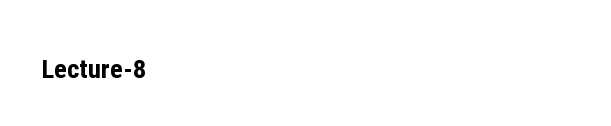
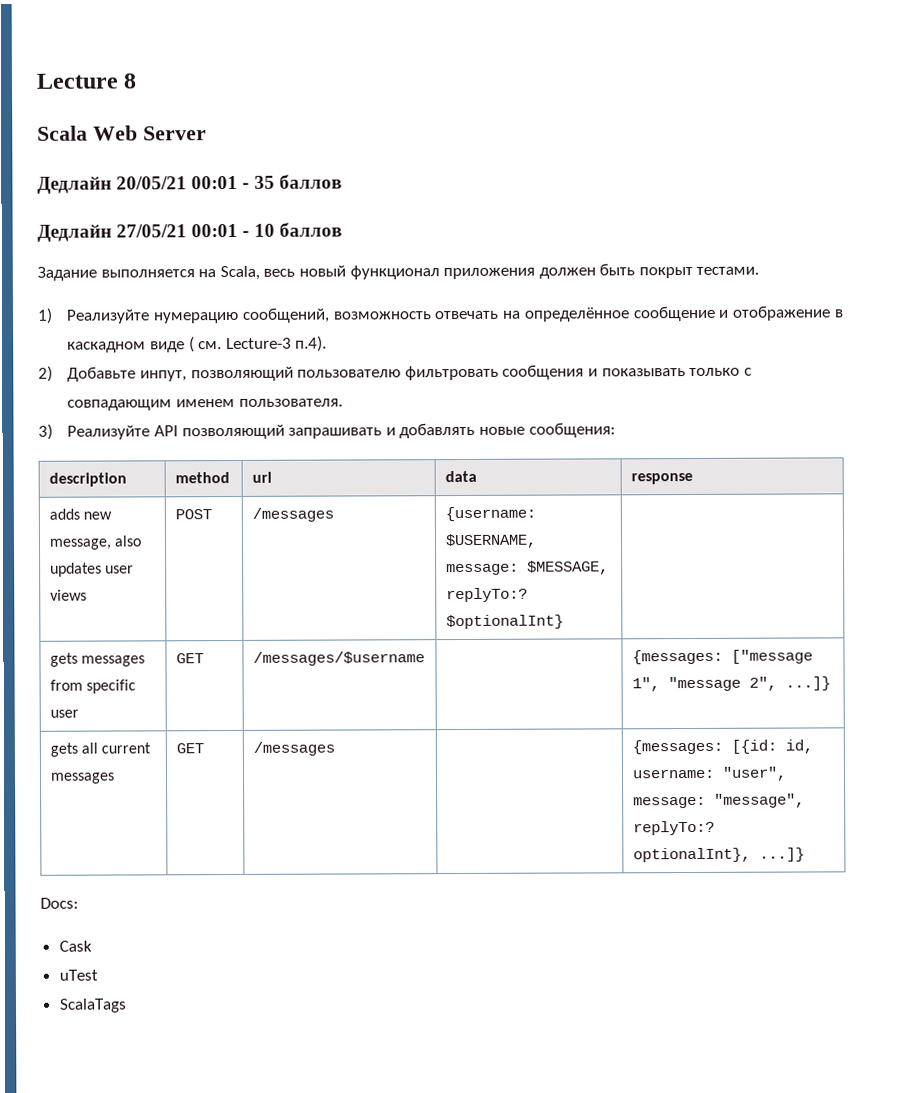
- Lecture-8
+ Lecture 8
+ Scala Web Server
+ Дедлайн 20/05/21 00:01 - 35 баллов
+ Дедлайн 27/05/21 00:01 - 10 баллов
+ Задание выполняется на Scala, весь новый функционал приложения должен быть покрыт тестами.
+ 1) Реализуйте нумерацию сообщений, возможность отвечать на определённое сообщение и отображение в каскадном виде ( см. Lecture-3 п.4).
+ 2) Добавьте инпут, позволяющий пользователю фильтровать сообщения и показывать только с совпадающим именем пользователя.
+ 3) Реализуйте API позволяющий запрашивать и добавлять новые сообщения:
+ description | method | url | data | response
+ adds new message, also updates user views | POST | /messages | {username: $USERNAME, message: $MESSAGE, replyTo:? $optionalInt} |
+ gets messages from specific user | GET | /messages/$username | | {messages: ["message 1", "message 2", ...]}
+ gets all current messages | GET | /messages | | {messages: [{id: id, username: "user", message: "message", replyTo:? optionalInt}, ...]}
+ Docs:
+ Cask
+ uTest
+ ScalaTags

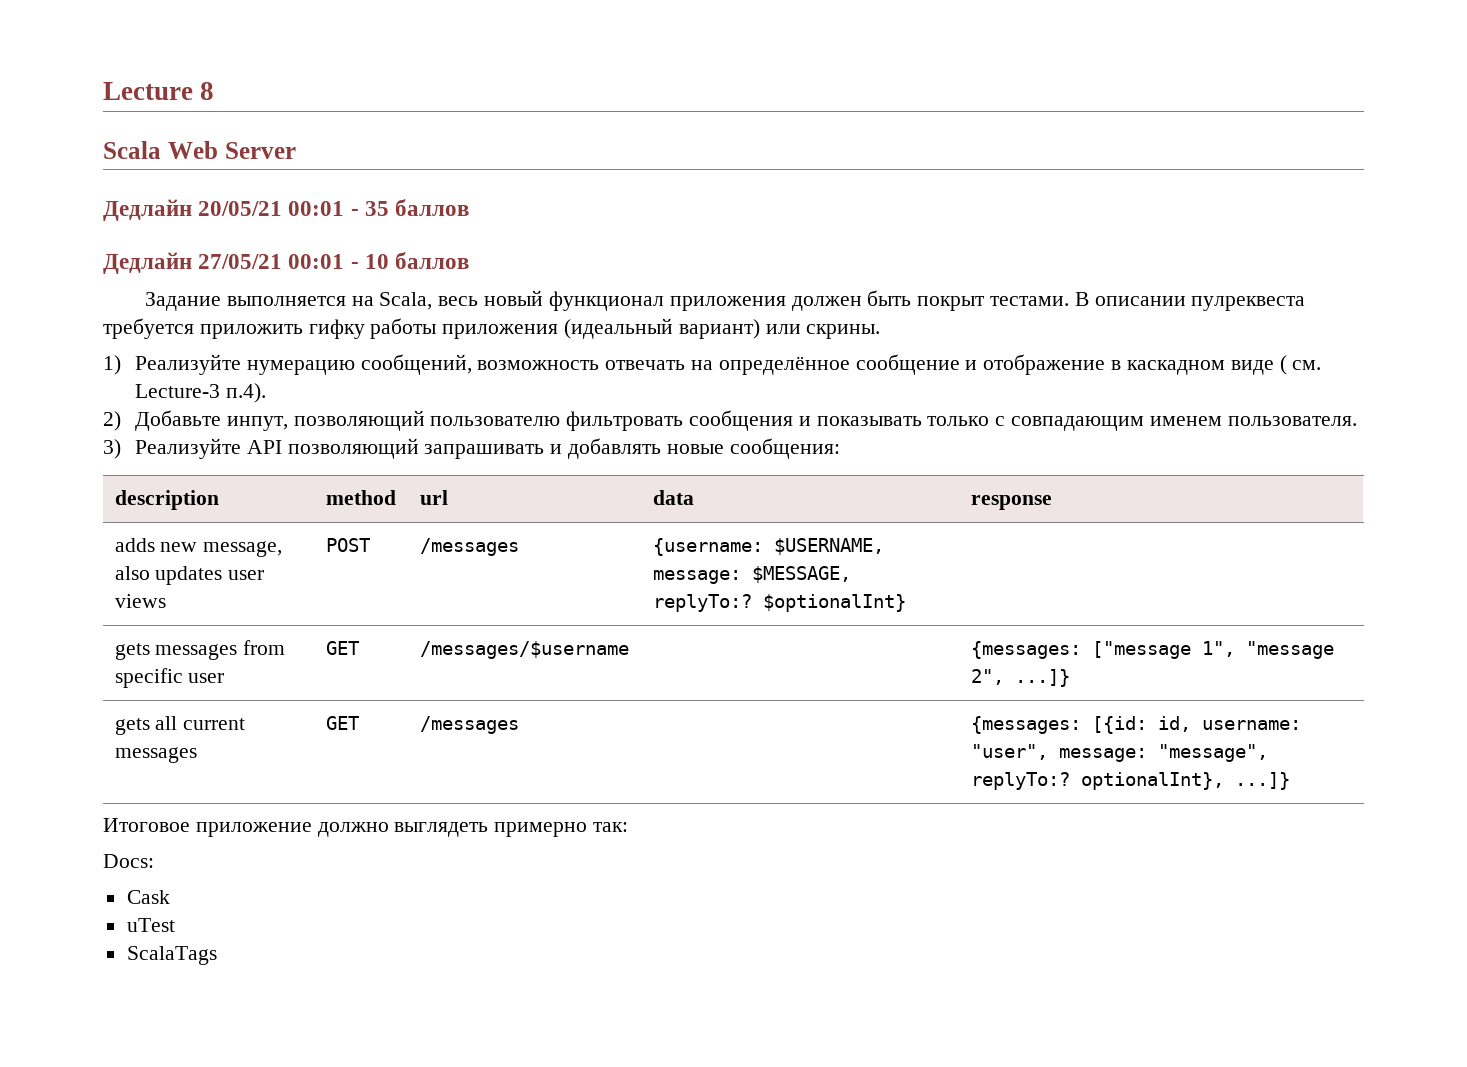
+ В описании пулреквеста требуется приложить гифку работы приложения (идеальный вариант) или скрины.
+ Итоговое приложение должно выглядеть примерно так:

